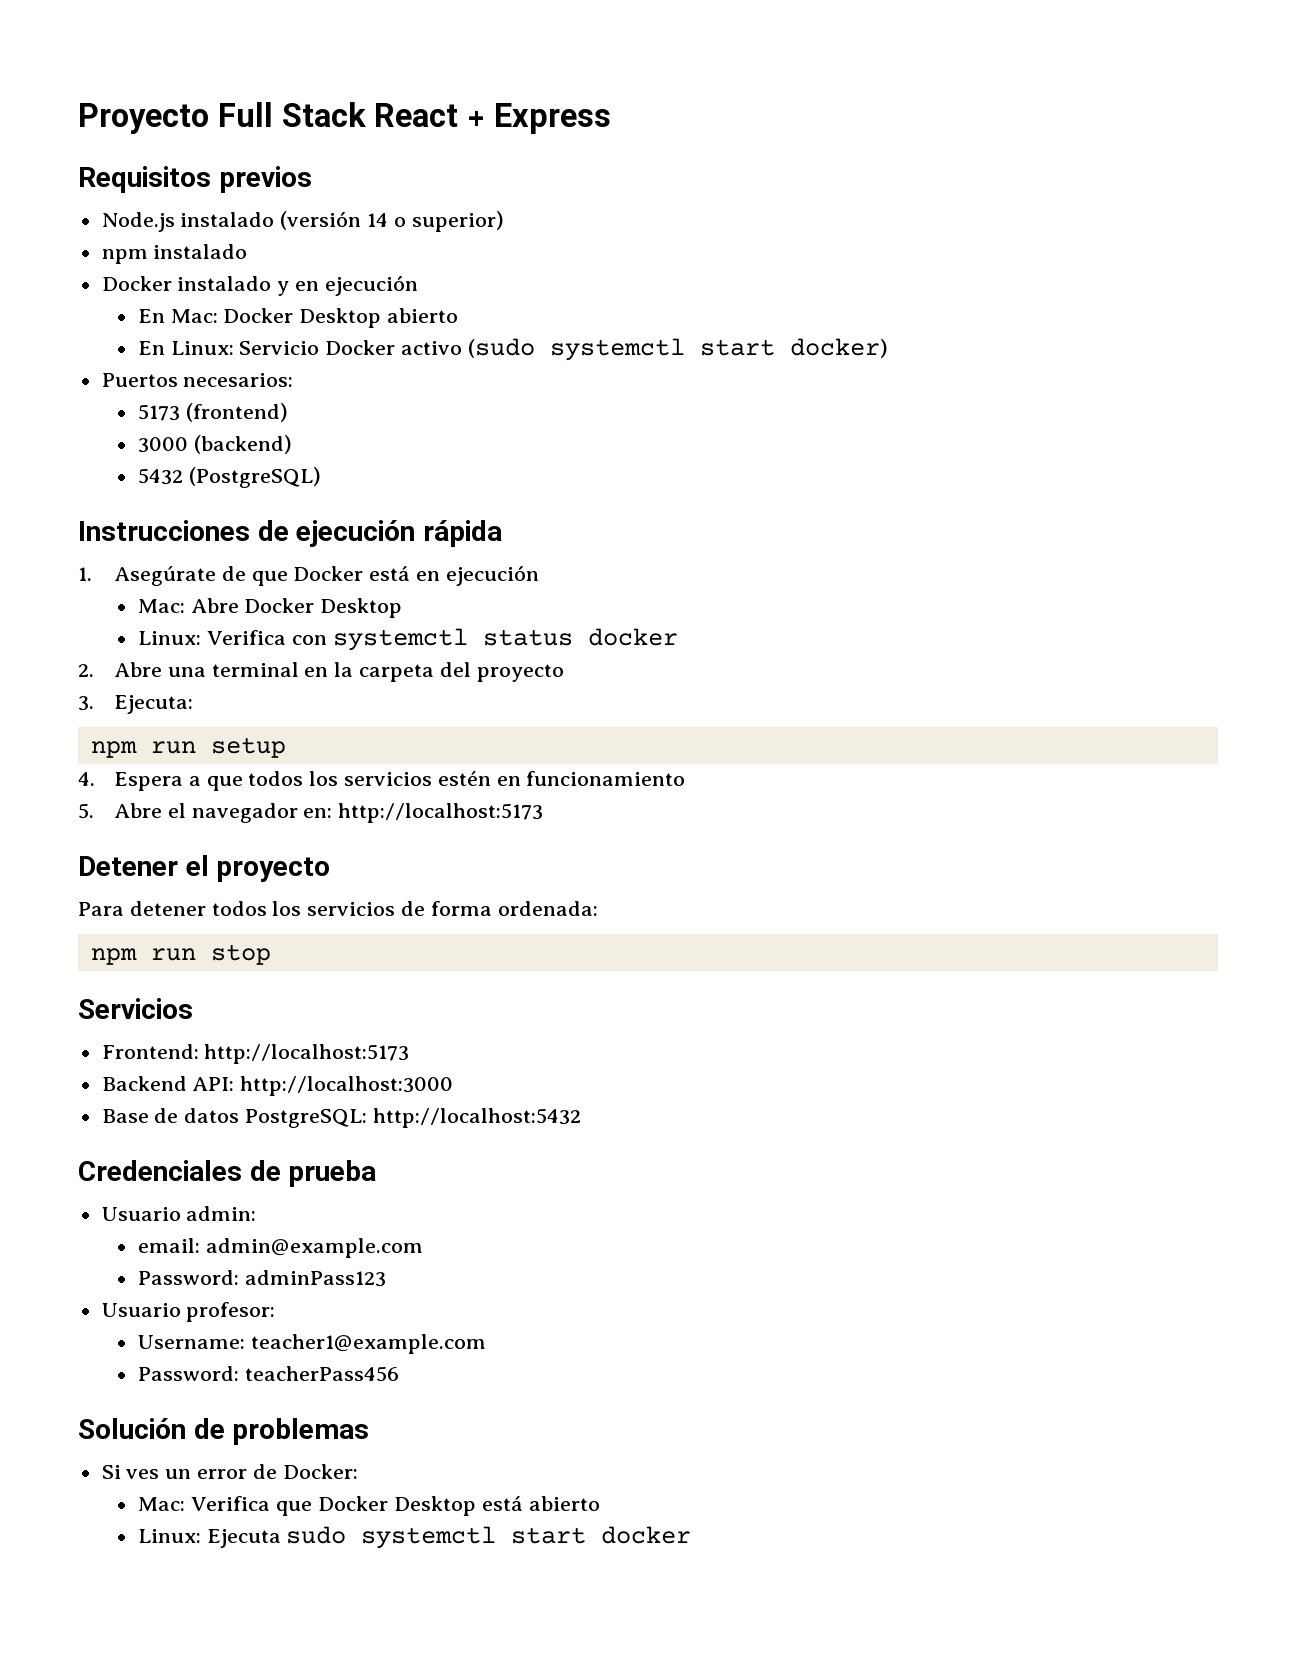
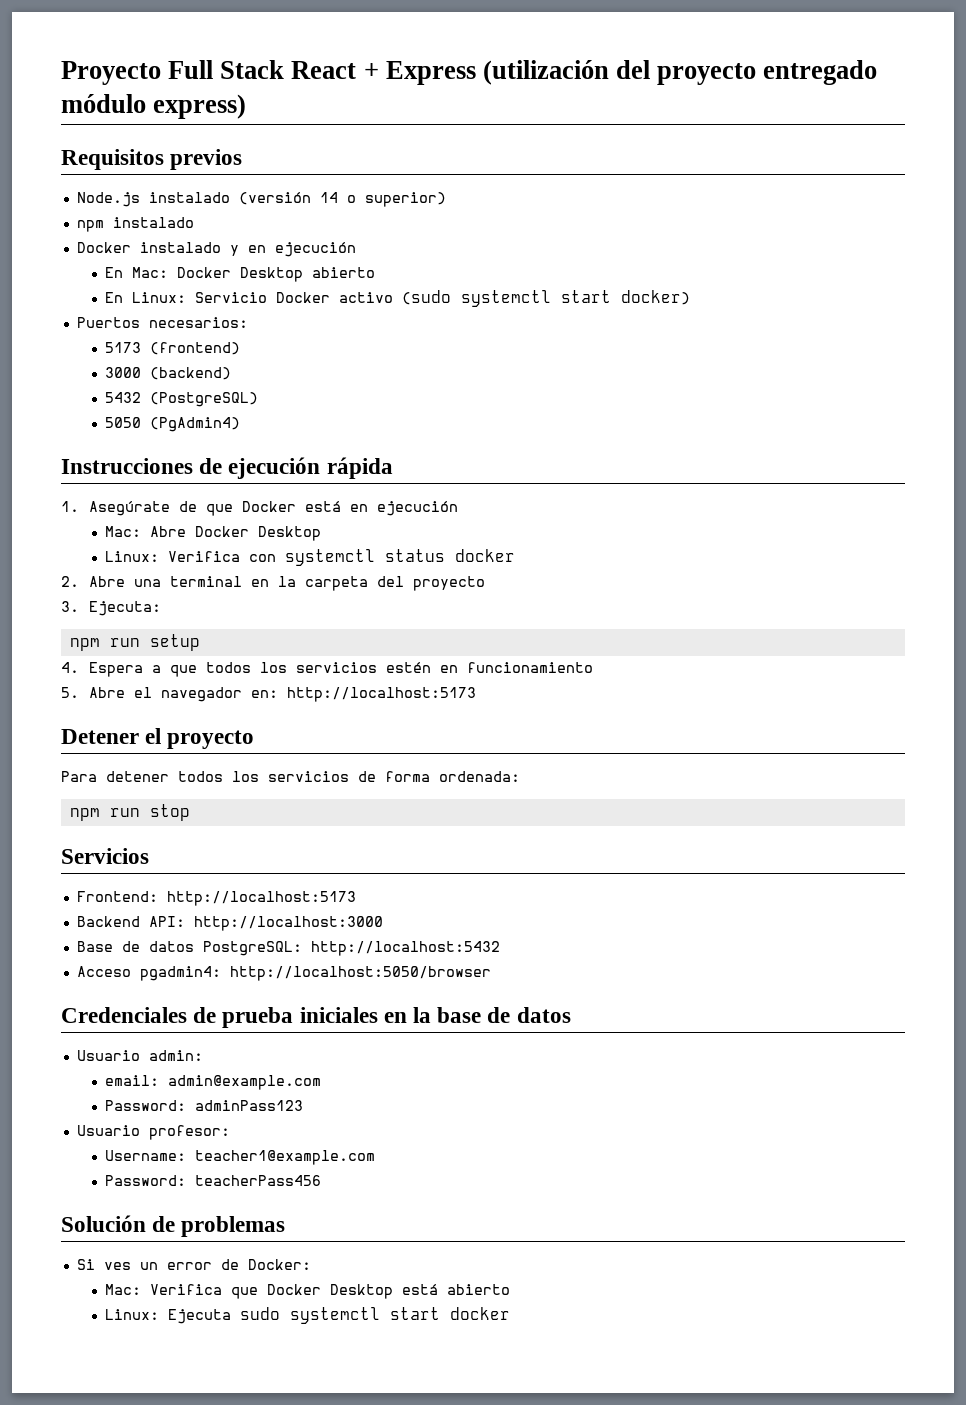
- Proyecto Full Stack React + Express
+ Proyecto Full Stack React + Express (utilización del proyecto entregado módulo express)
+ 5050 (PgAdmin4)
+ Acceso pgadmin4: http://localhost:5050/browser
- Credenciales de prueba
+ Credenciales de prueba iniciales en la base de datos

